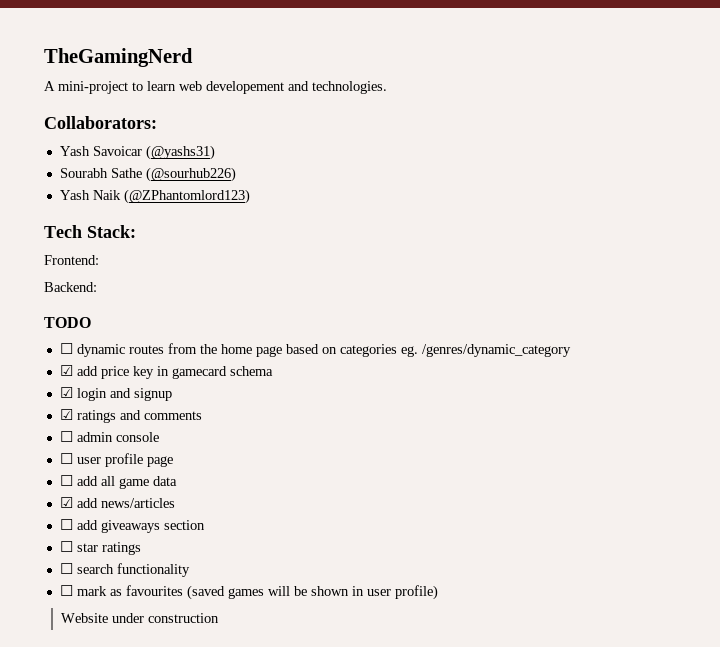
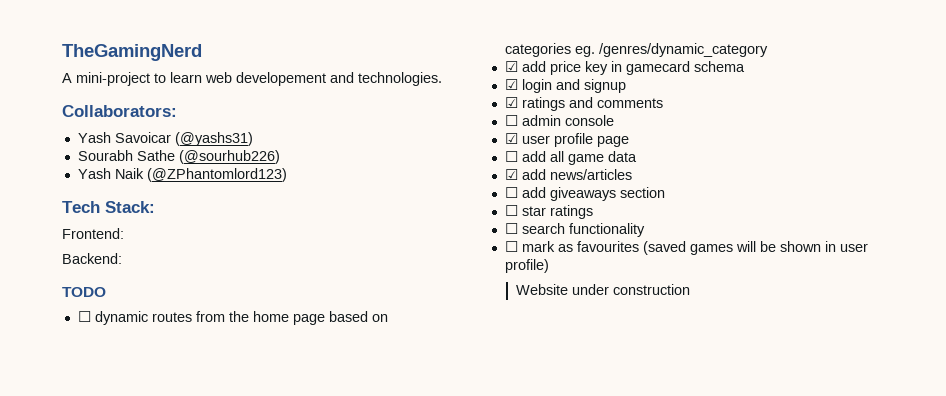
- ☐ user profile page
+ ☑ user profile page

